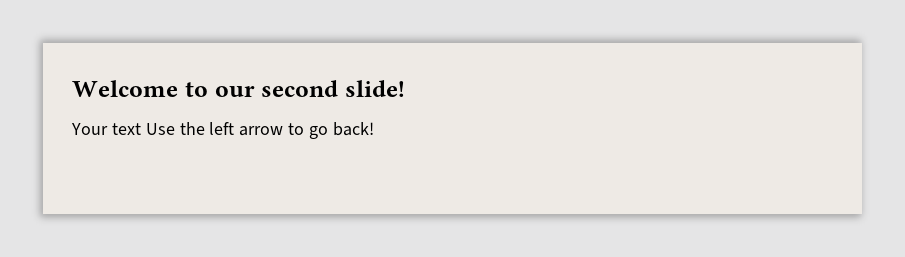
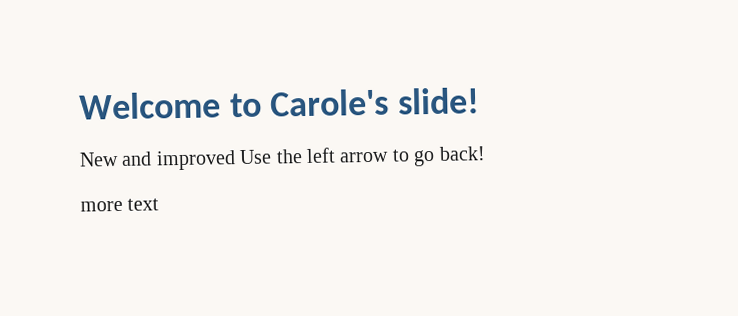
- Welcome to our second slide!
+ Welcome to Carole's slide!
- Your text Use the left arrow to go back!
+ New and improved Use the left arrow to go back!
+ more text

